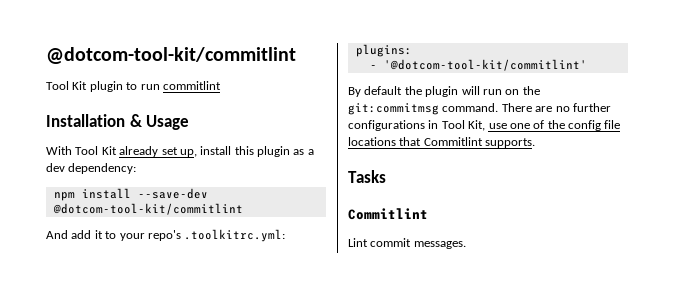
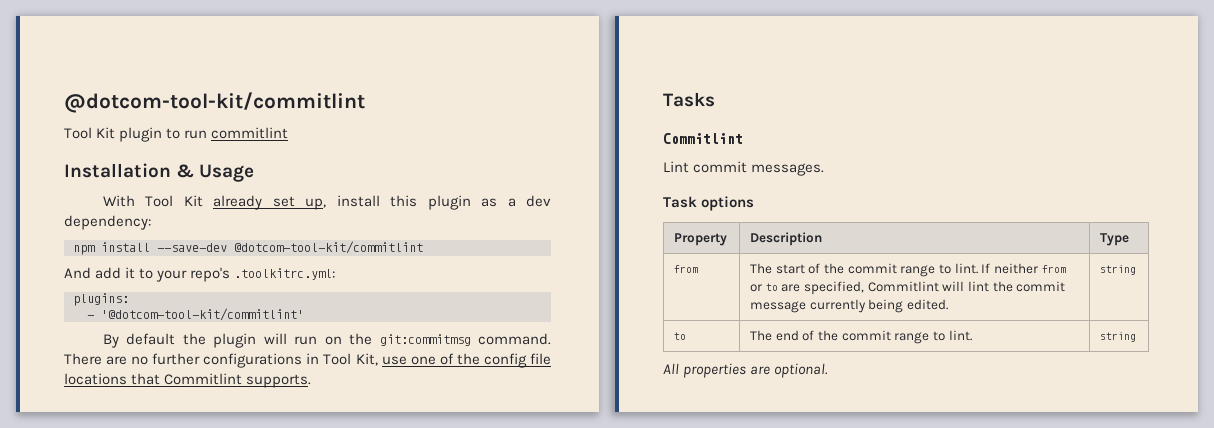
+ Task options
+ Property | Description | Type
+ from | The start of the commit range to lint. If neither from or to are specified, Commitlint will lint the commit message currently being edited. | string
+ to | The end of the commit range to lint. | string
+ All properties are optional.

